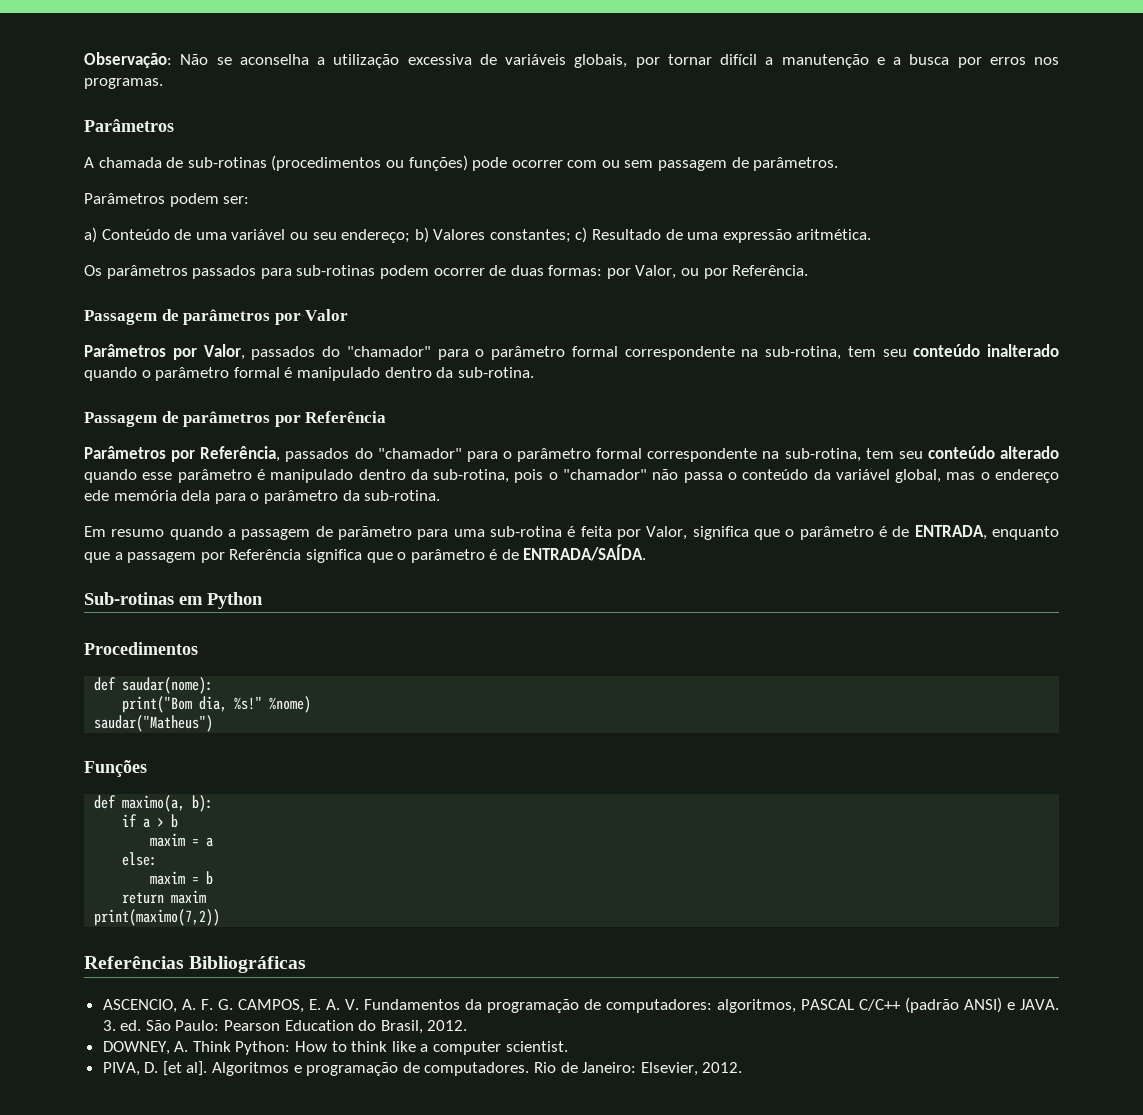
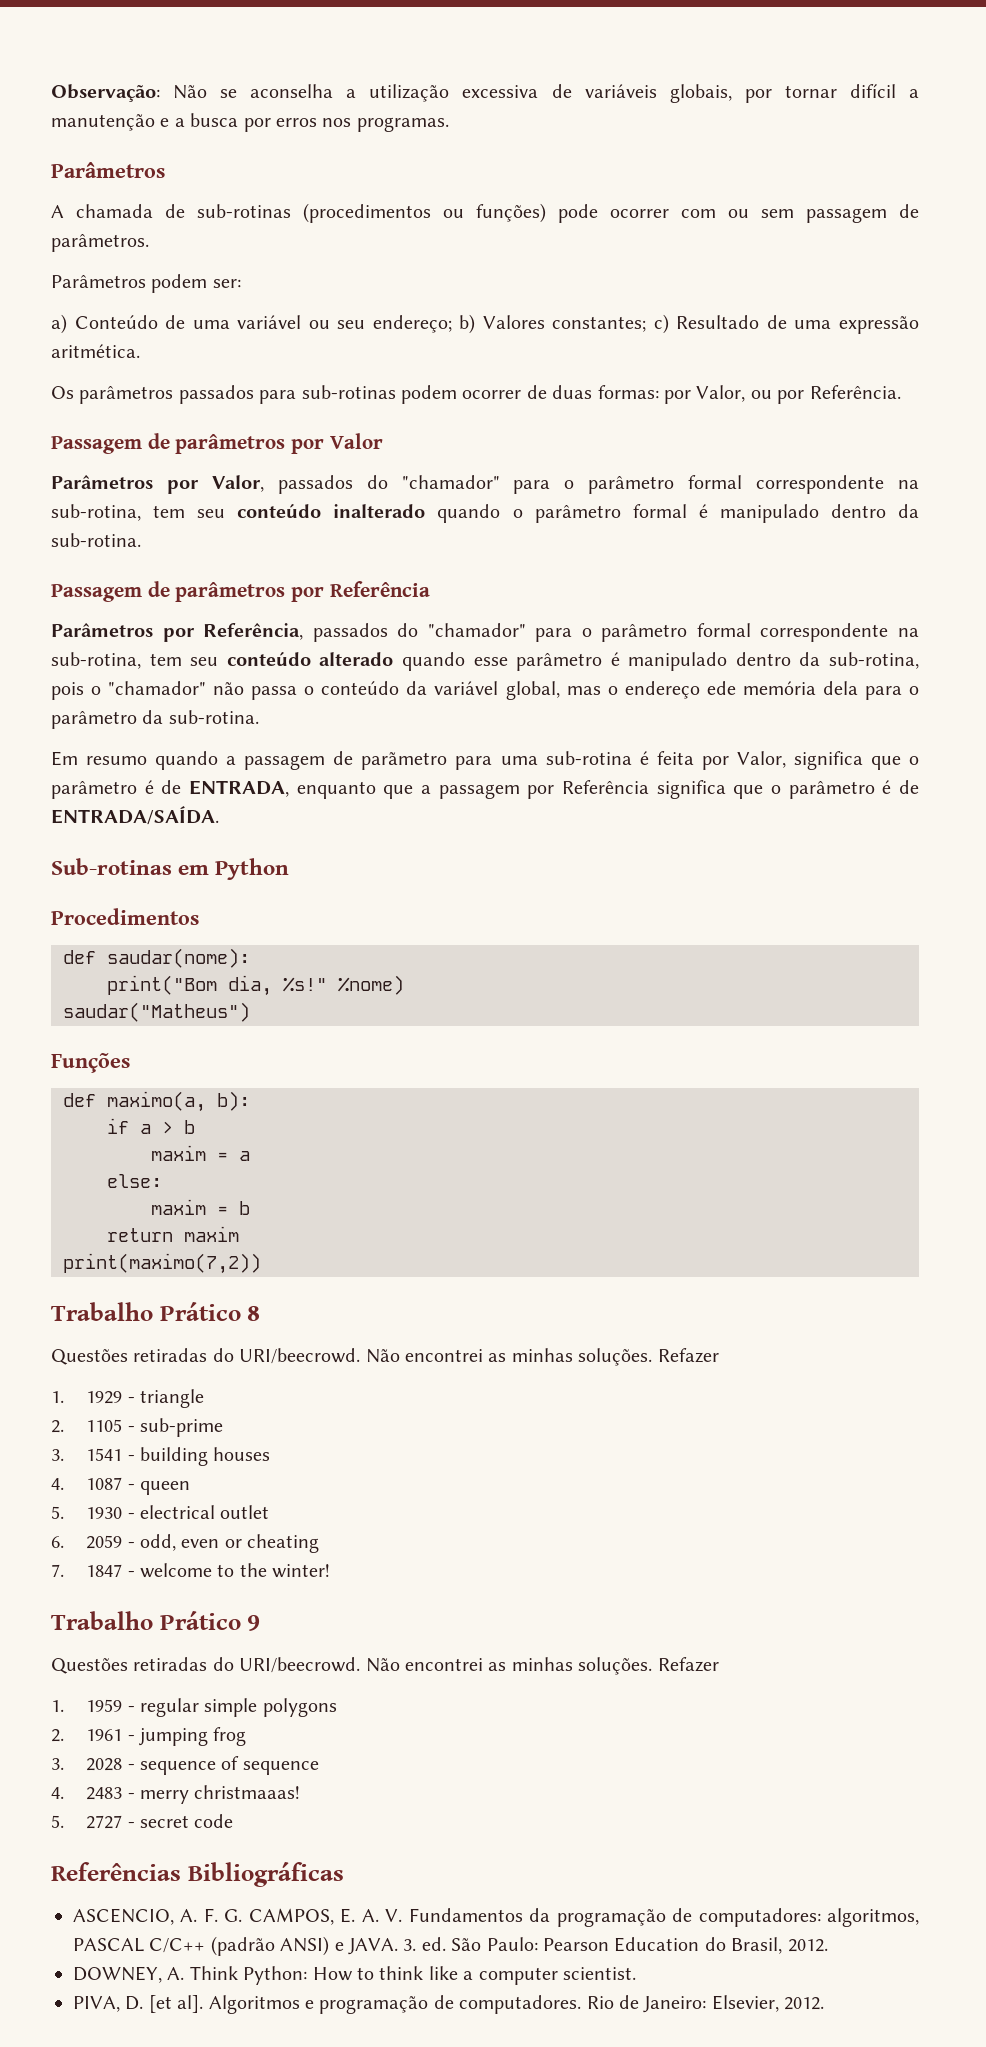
+ Trabalho Prático 8
+ Questões retiradas do URI/beecrowd. Não encontrei as minhas soluções. Refazer
+ 1. 1929 - triangle
+ 2. 1105 - sub-prime
+ 3. 1541 - building houses
+ 4. 1087 - queen
+ 5. 1930 - electrical outlet
+ 6. 2059 - odd, even or cheating
+ 7. 1847 - welcome to the winter!
+ Trabalho Prático 9
+ Questões retiradas do URI/beecrowd. Não encontrei as minhas soluções. Refazer
+ 1. 1959 - regular simple polygons
+ 2. 1961 - jumping frog
+ 3. 2028 - sequence of sequence
+ 4. 2483 - merry christmaaas!
+ 5. 2727 - secret code

